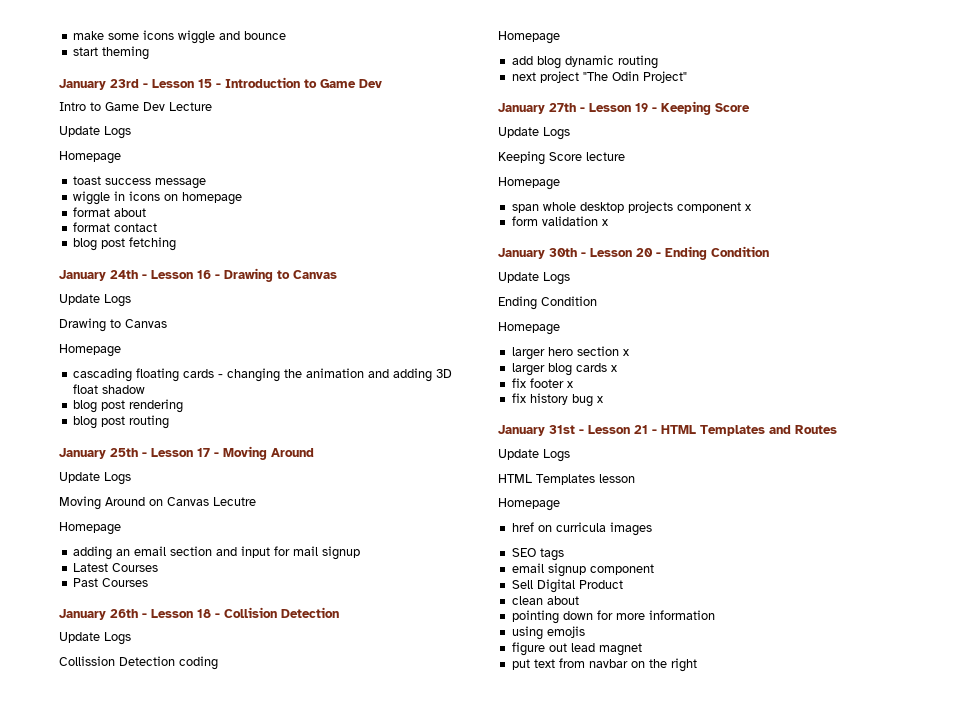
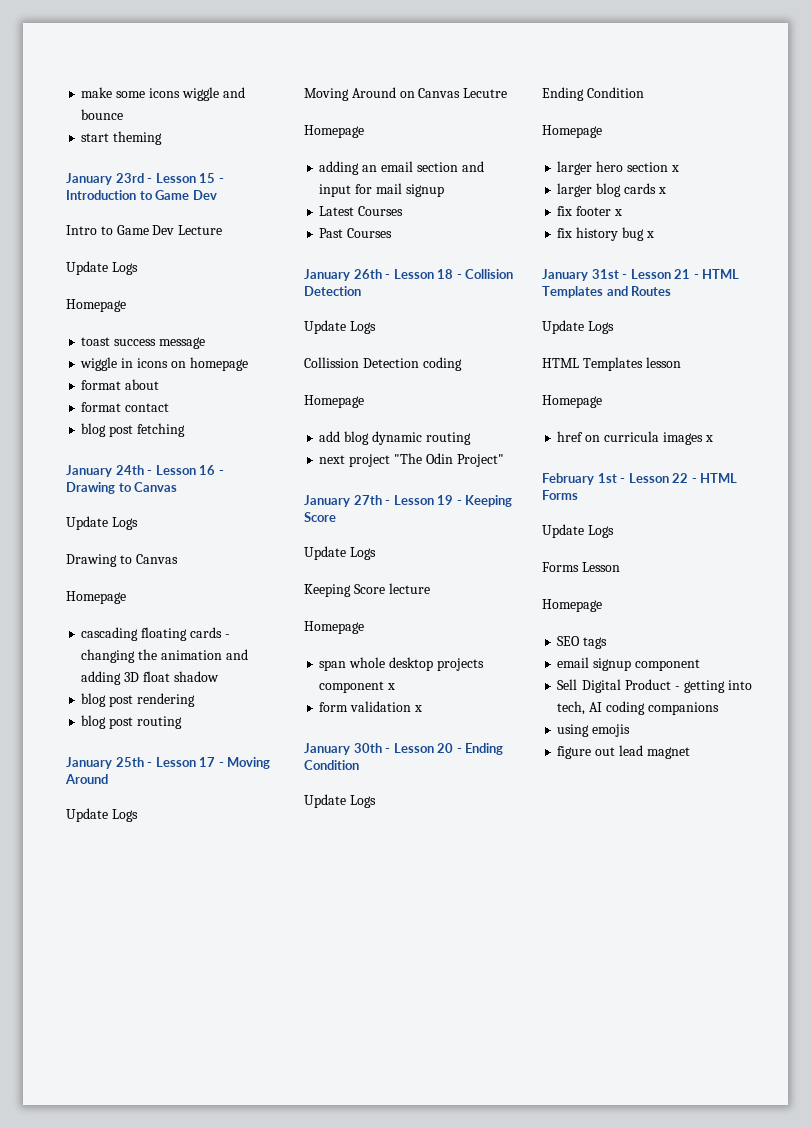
- href on curricula images
+ href on curricula images x
+ February 1st - Lesson 22 - HTML Forms
+ Update Logs
+ Forms Lesson
+ Homepage
- Sell Digital Product
- clean about
- pointing down for more information
+ Sell Digital Product - getting into tech, AI coding companions
- put text from navbar on the right

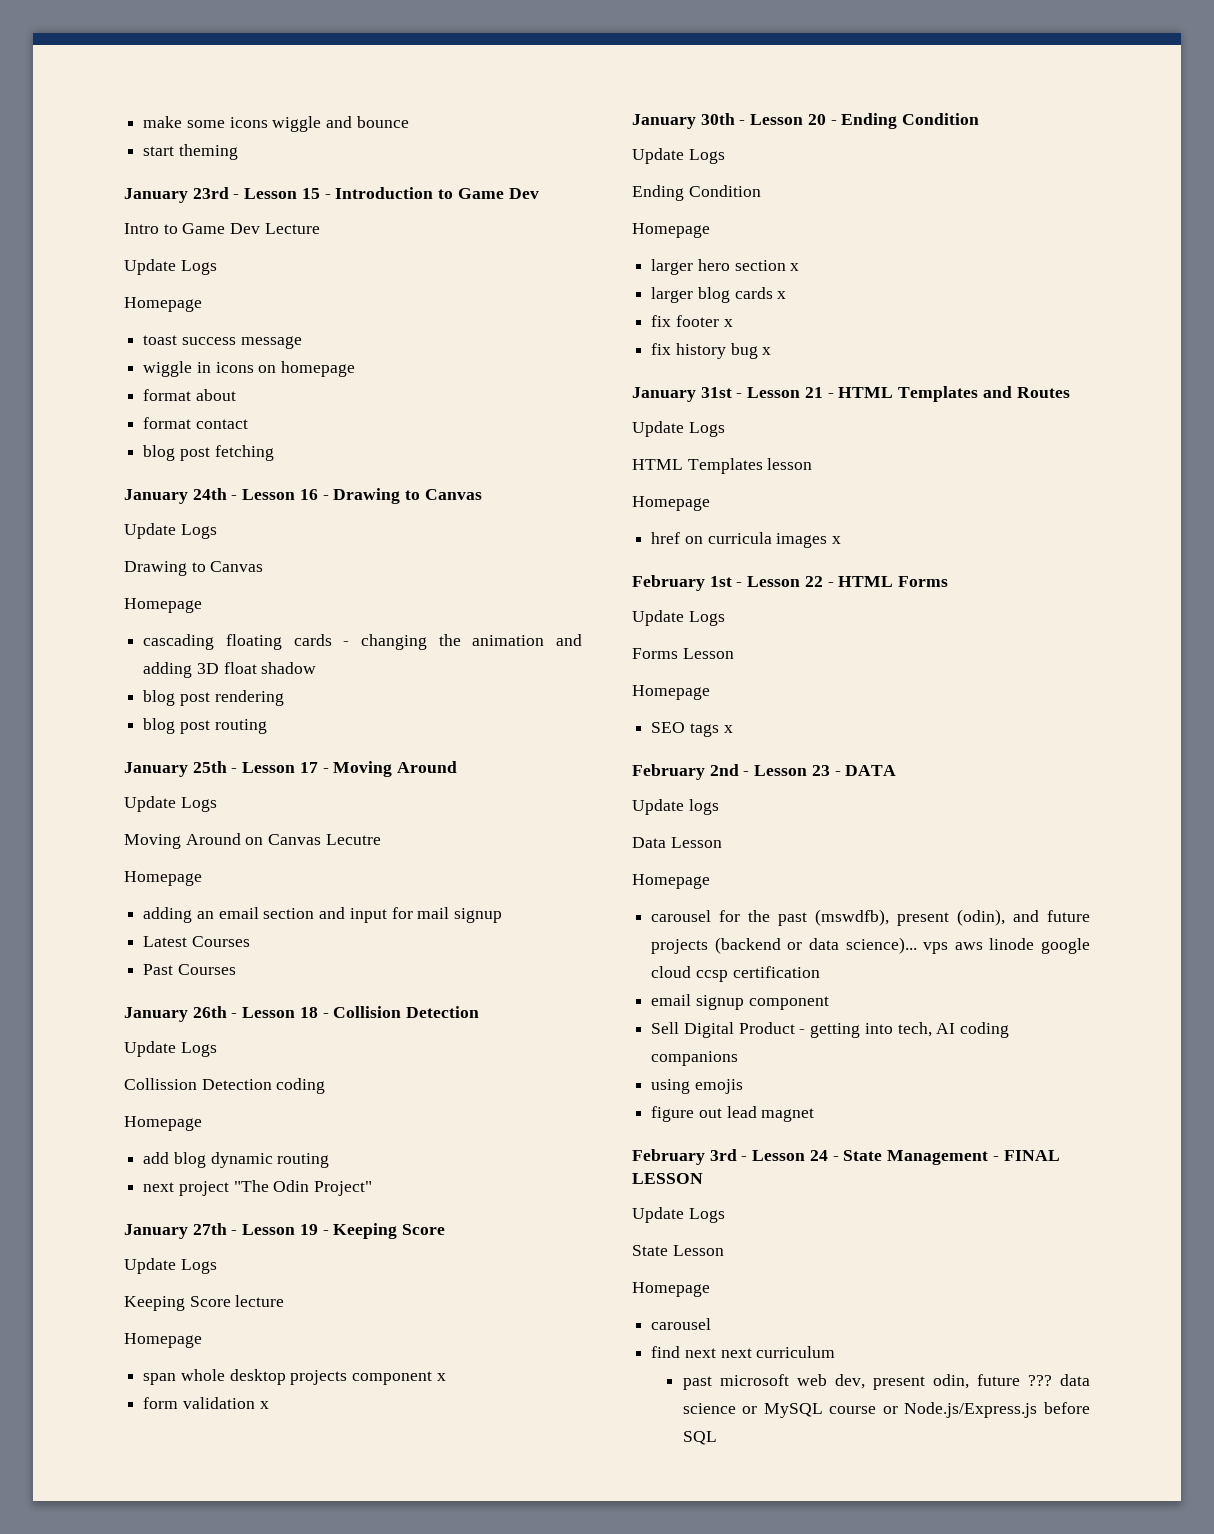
- SEO tags
+ SEO tags x
+ February 2nd - Lesson 23 - DATA
+ Update logs
+ Data Lesson
+ Homepage
+ carousel for the past (mswdfb), present (odin), and future projects (backend or data science)... vps aws linode google cloud ccsp certification
+ February 3rd - Lesson 24 - State Management - FINAL LESSON
+ Update Logs
+ State Lesson
+ Homepage
+ carousel
+ find next next curriculum
+ past microsoft web dev, present odin, future ??? data science or MySQL course or Node.js/Express.js before SQL

